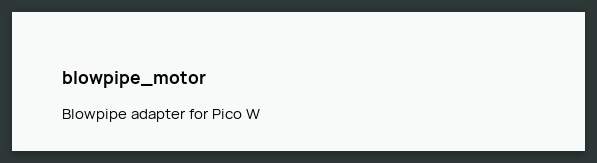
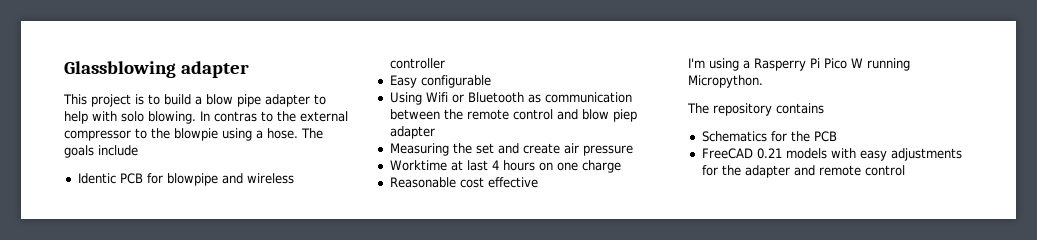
- blowpipe_motor
- Blowpipe adapter for Pico W
+ Glassblowing adapter
+ This project is to build a blow pipe adapter to help with solo blowing. In contras to the external compressor to the blowpie using a hose. The goals include
+ Identic PCB for blowpipe and wireless controller
+ Easy configurable
+ Using Wifi or Bluetooth as communication between the remote control and blow piep adapter
+ Measuring the set and create air pressure
+ Worktime at last 4 hours on one charge
+ Reasonable cost effective
+ I'm using a Rasperry Pi Pico W running Micropython.
+ The repository contains
+ Schematics for the PCB
+ FreeCAD 0.21 models with easy adjustments for the adapter and remote control

